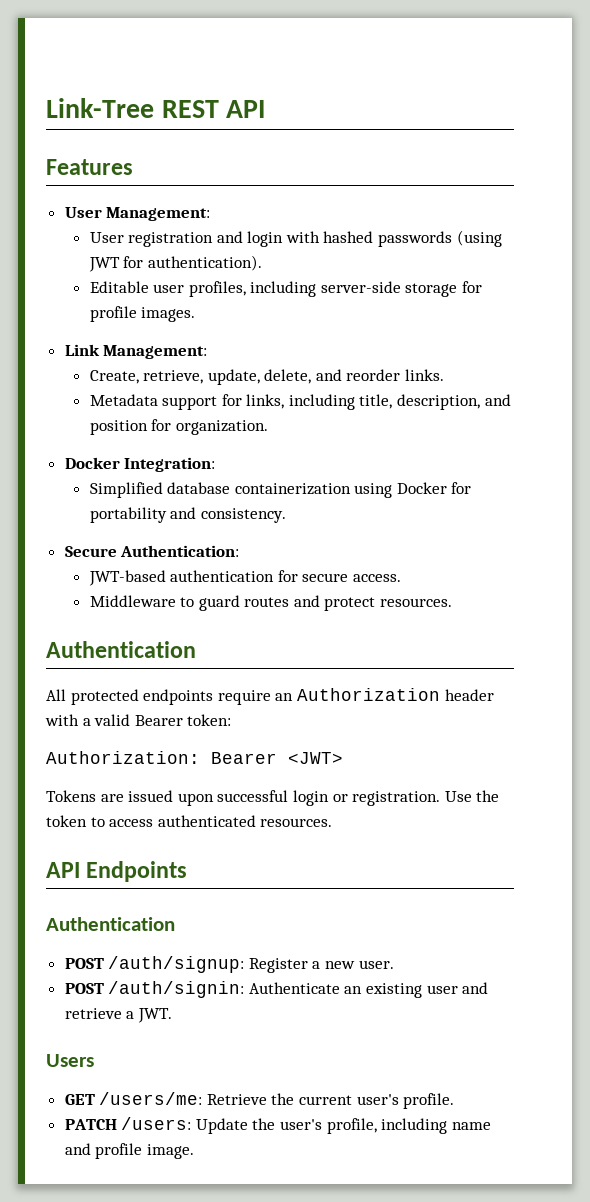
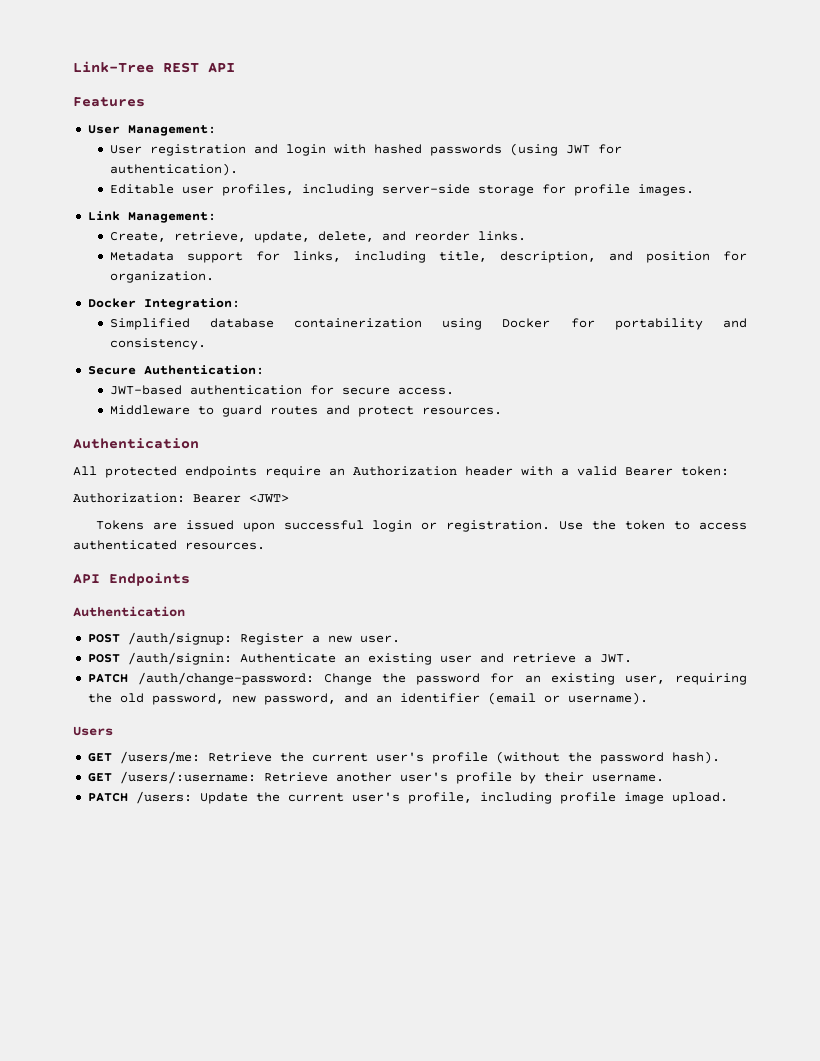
+ PATCH /auth/change-password: Change the password for an existing user, requiring the old password, new password, and an identifier (email or username).
- GET /users/me: Retrieve the current user's profile.
+ GET /users/me: Retrieve the current user's profile (without the password hash).
+ GET /users/:username: Retrieve another user's profile by their username.
- PATCH /users: Update the user's profile, including name and profile image.
+ PATCH /users: Update the current user's profile, including profile image upload.

